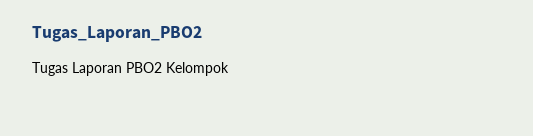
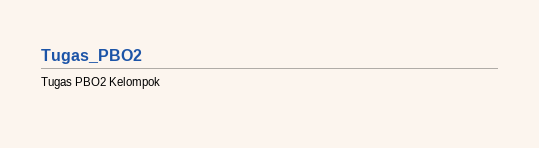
- Tugas_Laporan_PBO2
+ Tugas_PBO2
- Tugas Laporan PBO2 Kelompok
+ Tugas PBO2 Kelompok

